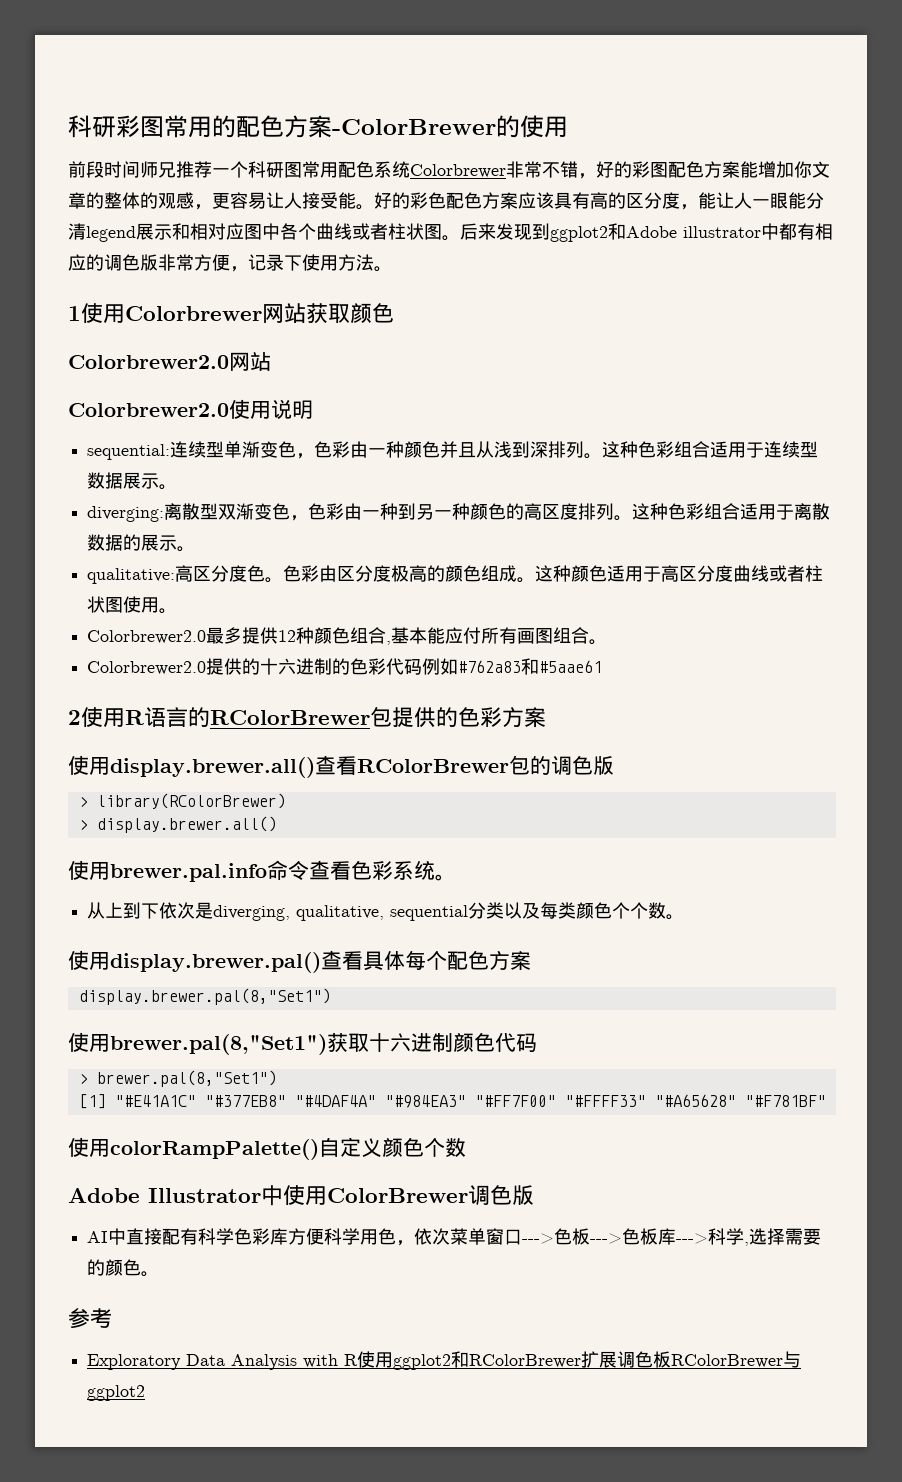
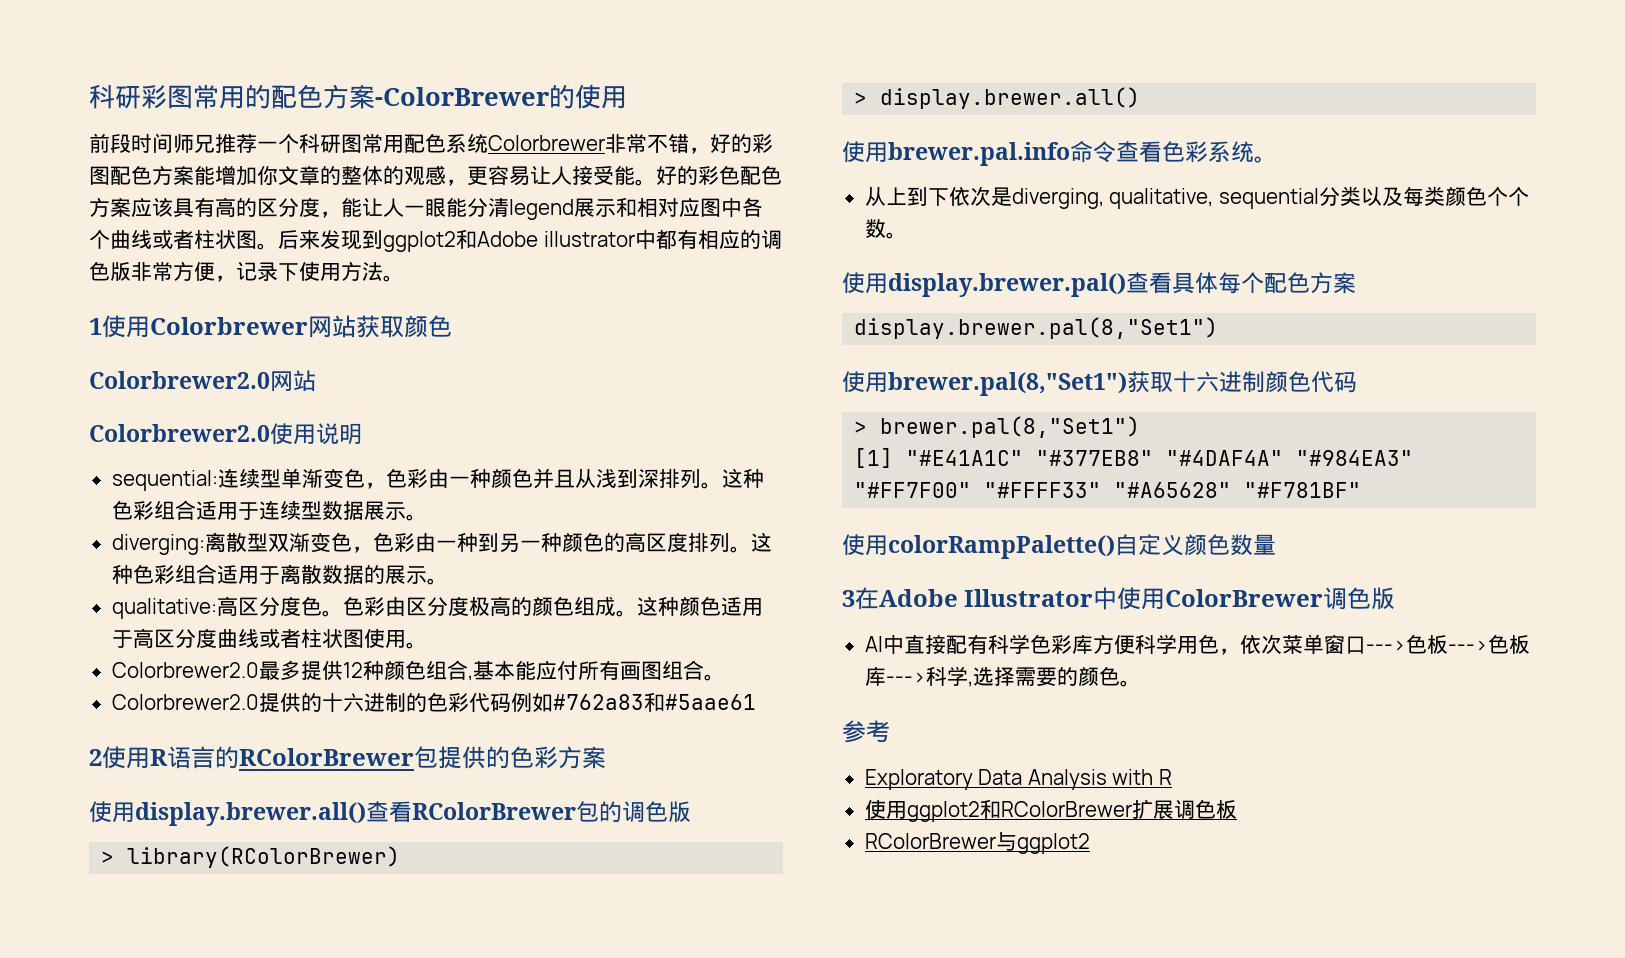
- 使用colorRampPalette()自定义颜色个数
- Adobe Illustrator中使用ColorBrewer调色版
+ 使用colorRampPalette()自定义颜色数量
+ 3在Adobe Illustrator中使用ColorBrewer调色版
- Exploratory Data Analysis with R使用ggplot2和RColorBrewer扩展调色板RColorBrewer与ggplot2
+ Exploratory Data Analysis with R
+ 使用ggplot2和RColorBrewer扩展调色板
+ RColorBrewer与ggplot2

